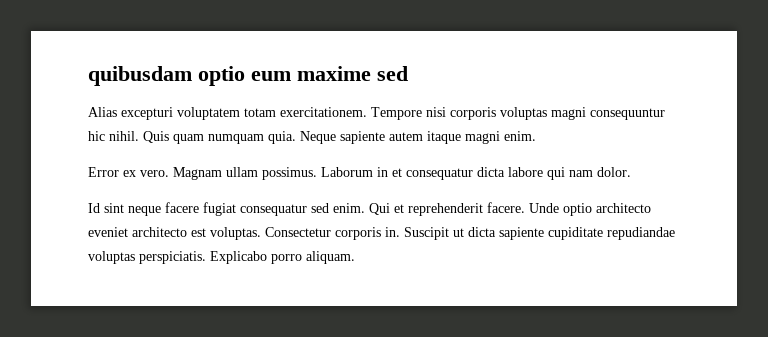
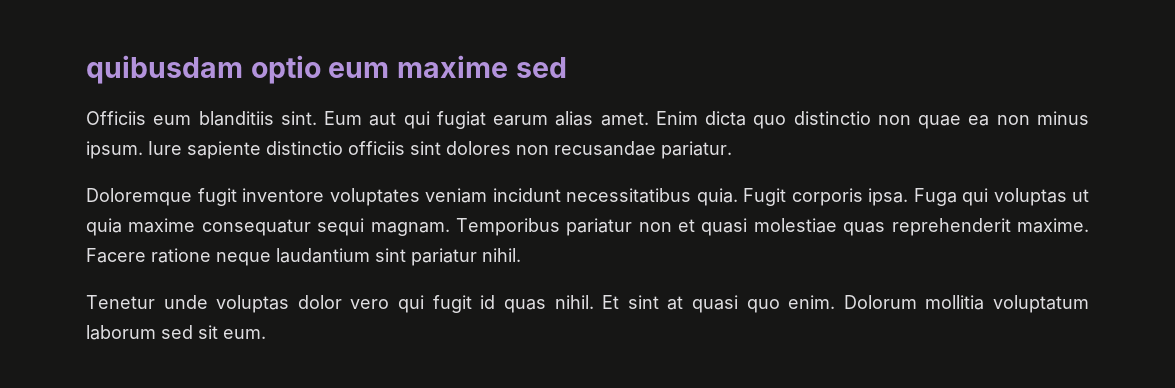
- Alias excepturi voluptatem totam exercitationem. Tempore nisi corporis voluptas magni consequuntur hic nihil. Quis quam numquam quia. Neque sapiente autem itaque magni enim.
- Error ex vero. Magnam ullam possimus. Laborum in et consequatur dicta labore qui nam dolor.
- Id sint neque facere fugiat consequatur sed enim. Qui et reprehenderit facere. Unde optio architecto eveniet architecto est voluptas. Consectetur corporis in. Suscipit ut dicta sapiente cupiditate repudiandae voluptas perspiciatis. Explicabo porro aliquam.
+ Officiis eum blanditiis sint. Eum aut qui fugiat earum alias amet. Enim dicta quo distinctio non quae ea non minus ipsum. Iure sapiente distinctio officiis sint dolores non recusandae pariatur.
+ Doloremque fugit inventore voluptates veniam incidunt necessitatibus quia. Fugit corporis ipsa. Fuga qui voluptas ut quia maxime consequatur sequi magnam. Temporibus pariatur non et quasi molestiae quas reprehenderit maxime. Facere ratione neque laudantium sint pariatur nihil.
+ Tenetur unde voluptas dolor vero qui fugit id quas nihil. Et sint at quasi quo enim. Dolorum mollitia voluptatum laborum sed sit eum.

